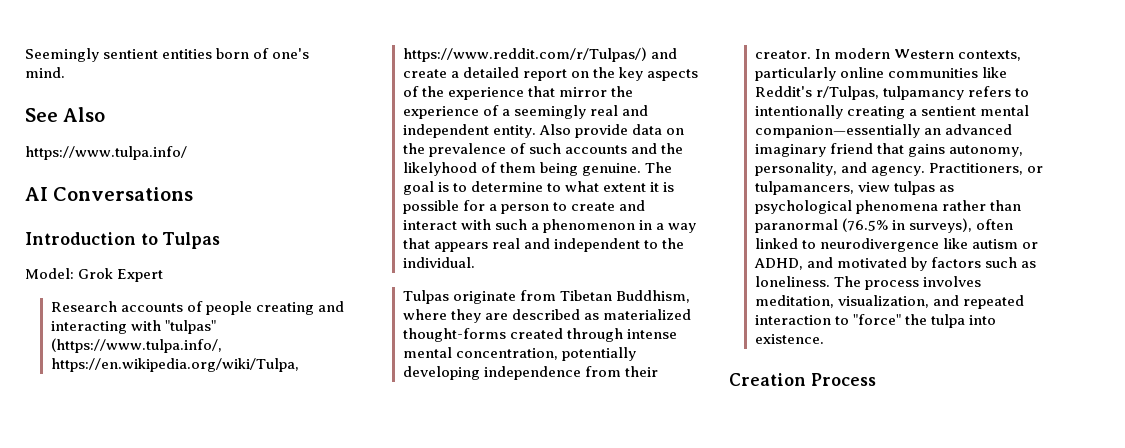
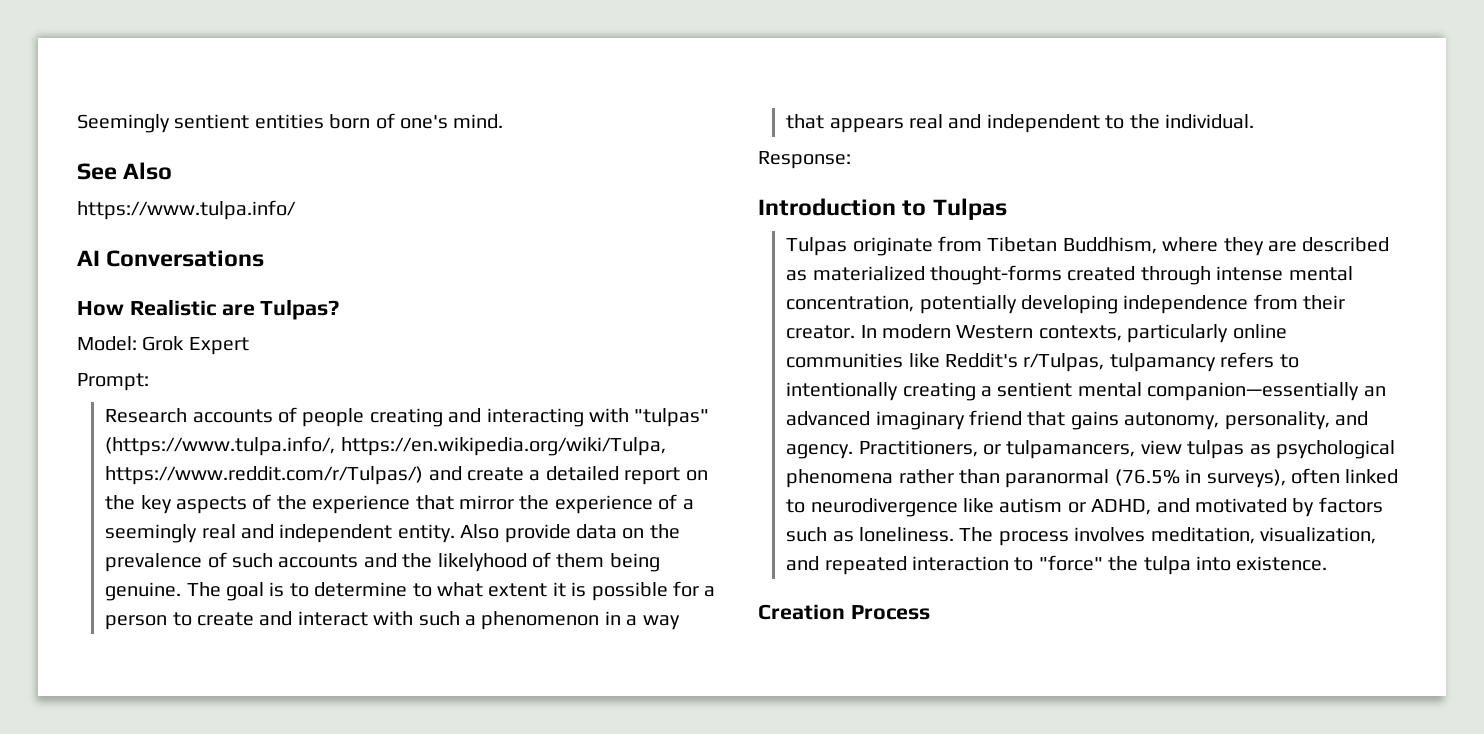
- Introduction to Tulpas
+ How Realistic are Tulpas?
+ Prompt:
+ Response:
+ Introduction to Tulpas

